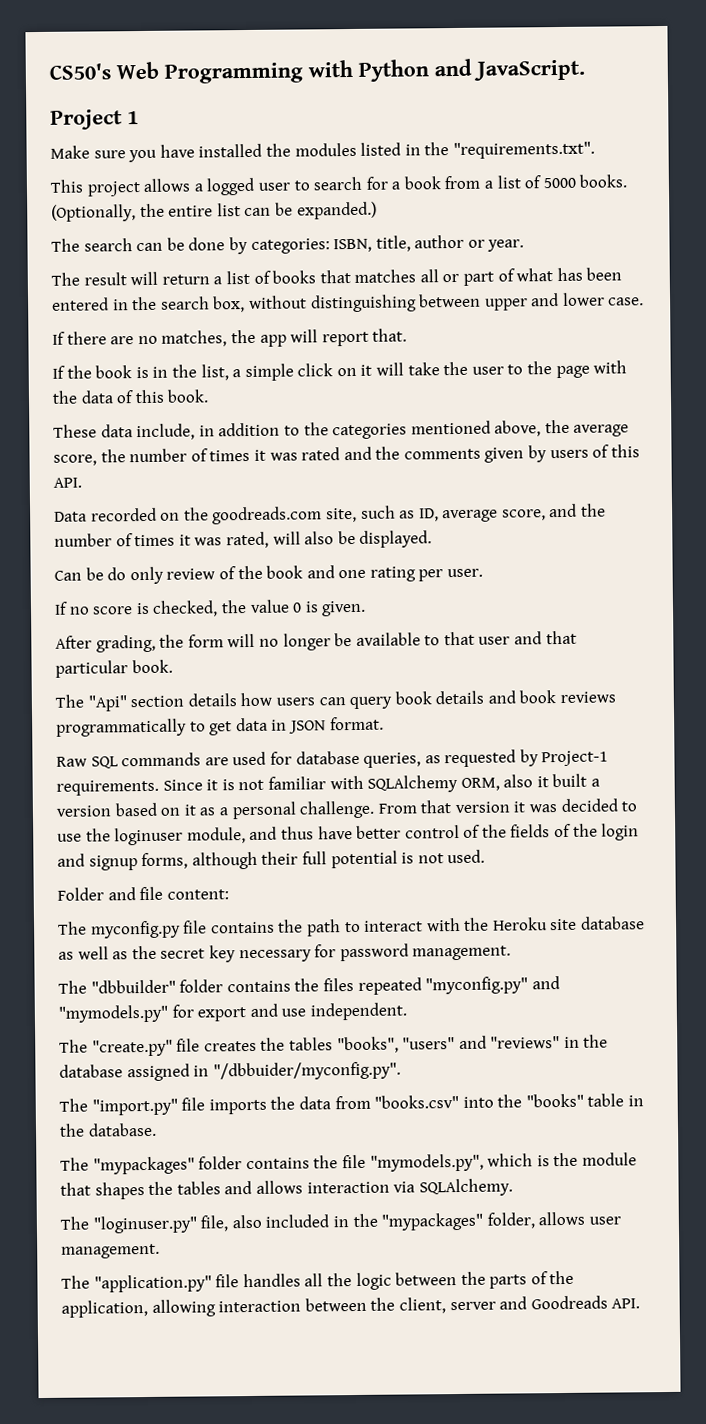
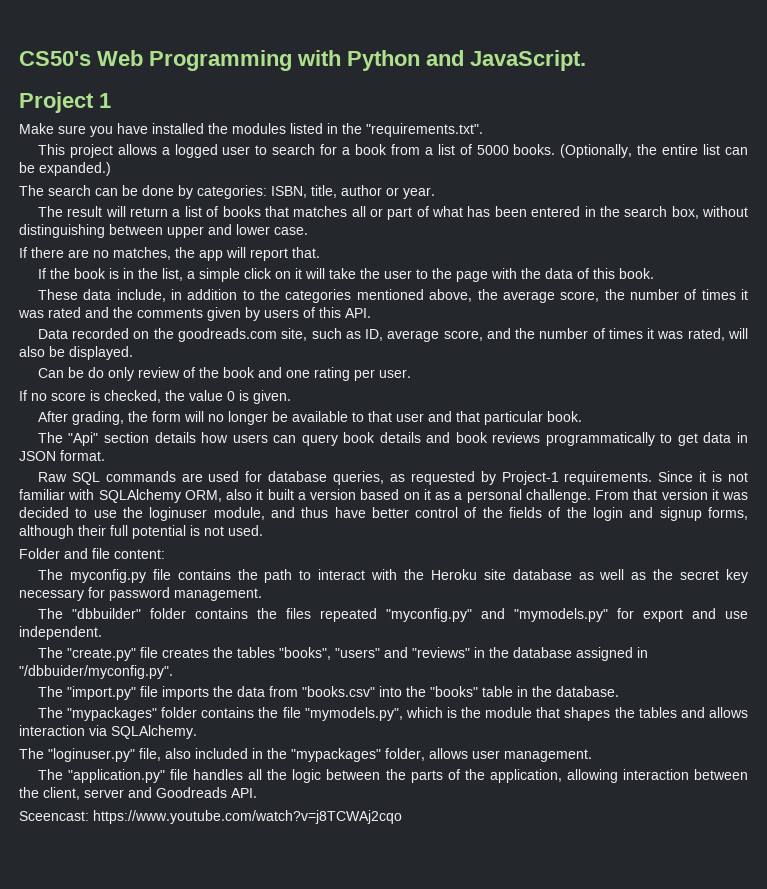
+ Sceencast: https://www.youtube.com/watch?v=j8TCWAj2cqo

